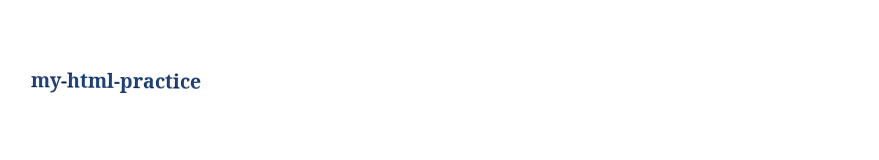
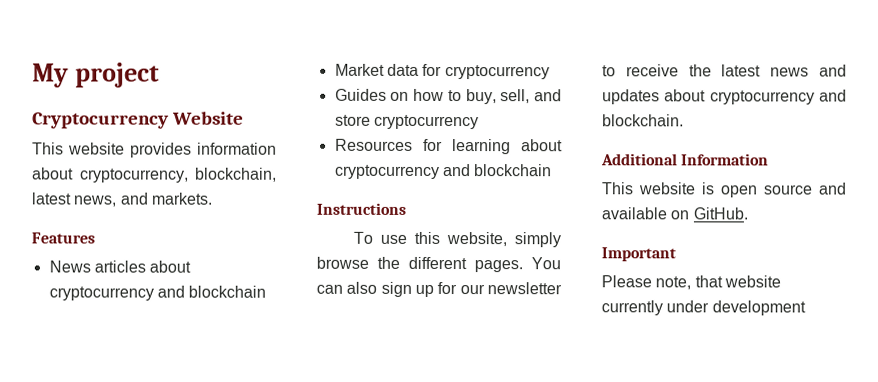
- my-html-practice
+ My project
+ Cryptocurrency Website
+ This website provides information about cryptocurrency, blockchain, latest news, and markets.
+ Features
+ News articles about cryptocurrency and blockchain
+ Market data for cryptocurrency
+ Guides on how to buy, sell, and store cryptocurrency
+ Resources for learning about cryptocurrency and blockchain
+ Instructions
+ To use this website, simply browse the different pages. You can also sign up for our newsletter to receive the latest news and updates about cryptocurrency and blockchain.
+ Additional Information
+ This website is open source and available on GitHub.
+ Important
+ Please note, that website currently under development

